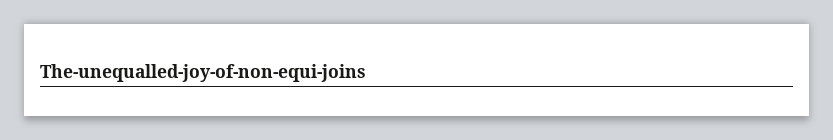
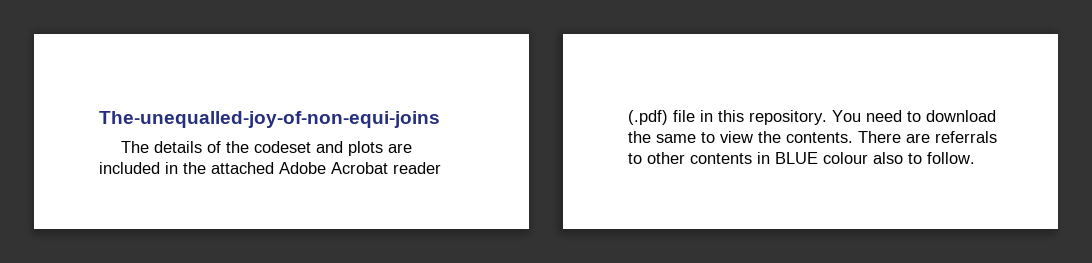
+ The details of the codeset and plots are included in the attached Adobe Acrobat reader (.pdf) file in this repository. You need to download the same to view the contents. There are referrals to other contents in BLUE colour also to follow.

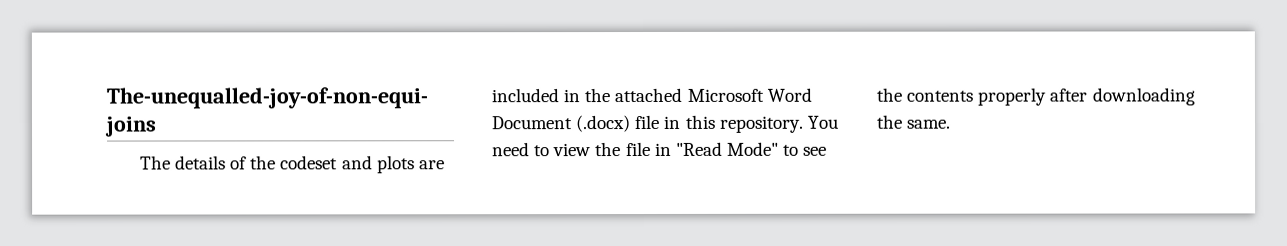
- The details of the codeset and plots are included in the attached Adobe Acrobat reader (.pdf) file in this repository.
+ The details of the codeset and plots are included in the attached Microsoft Word Document (.docx) file in this repository.
- You need to download the same to view the contents. There are referrals to other contents in BLUE colour also to follow.
+ You need to view the file in "Read Mode" to see the contents properly after downloading the same.

